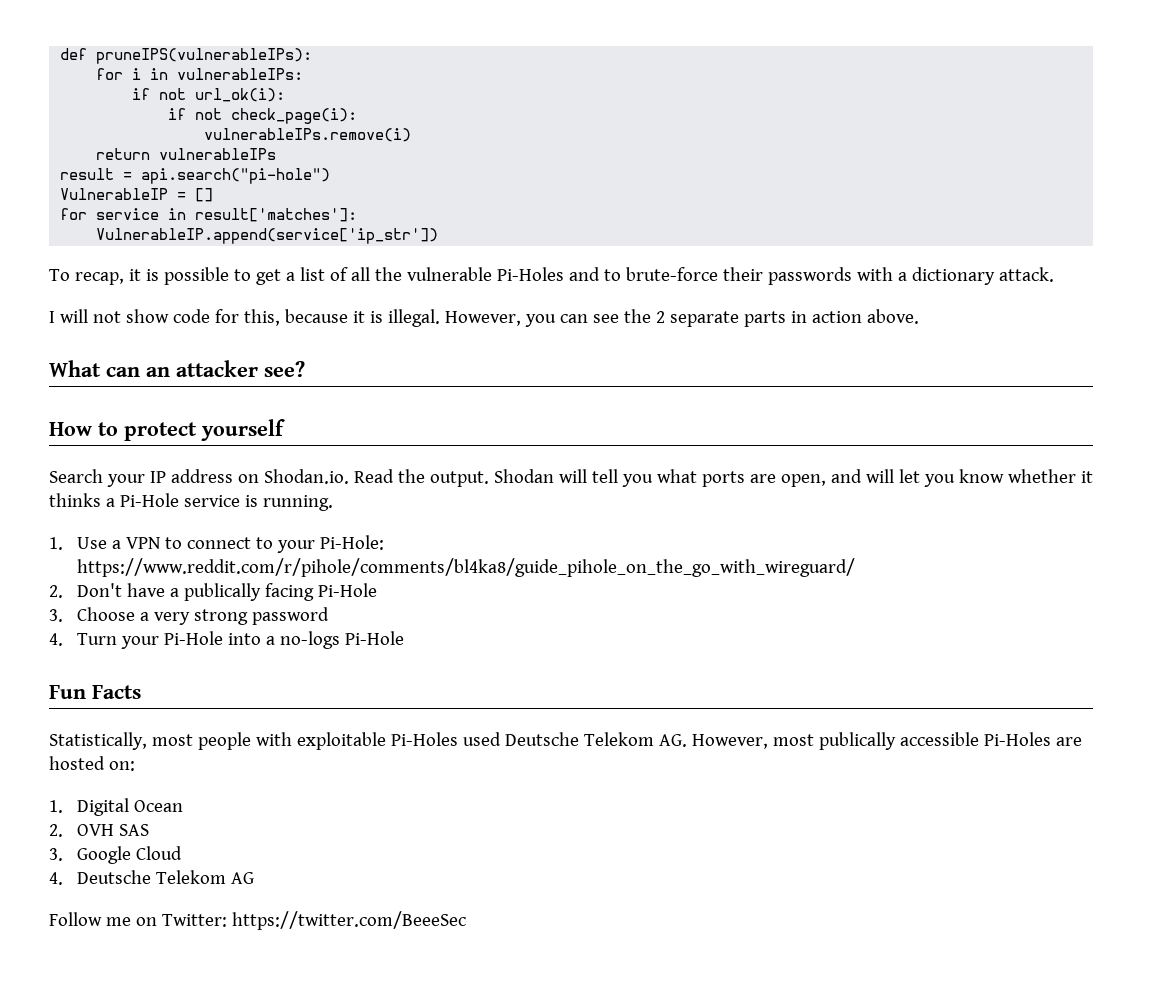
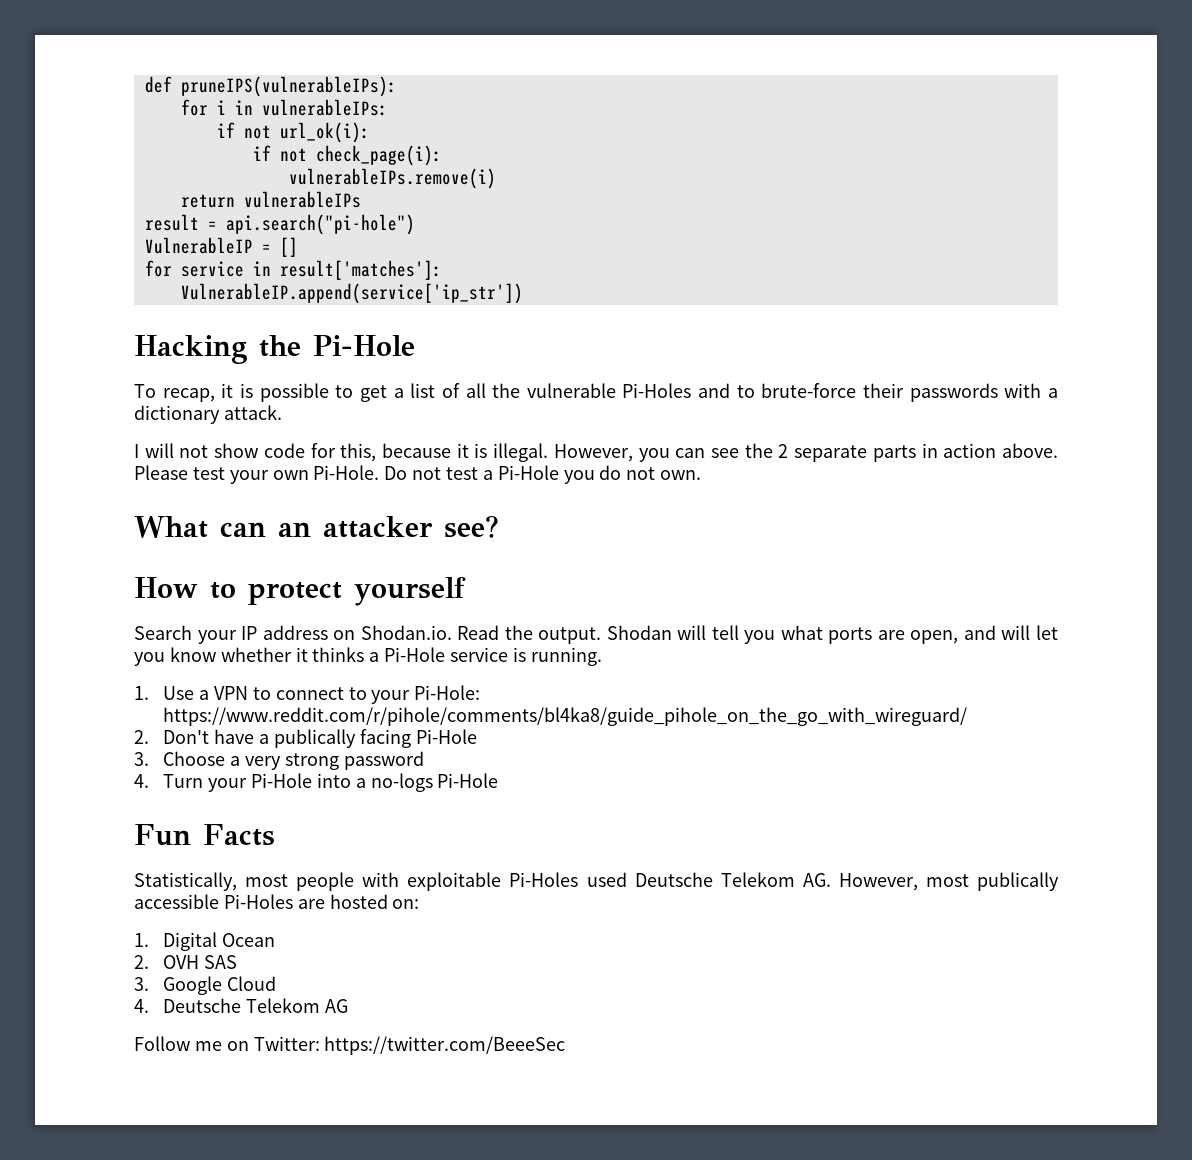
+ Hacking the Pi-Hole
+ Please test your own Pi-Hole. Do not test a Pi-Hole you do not own.

